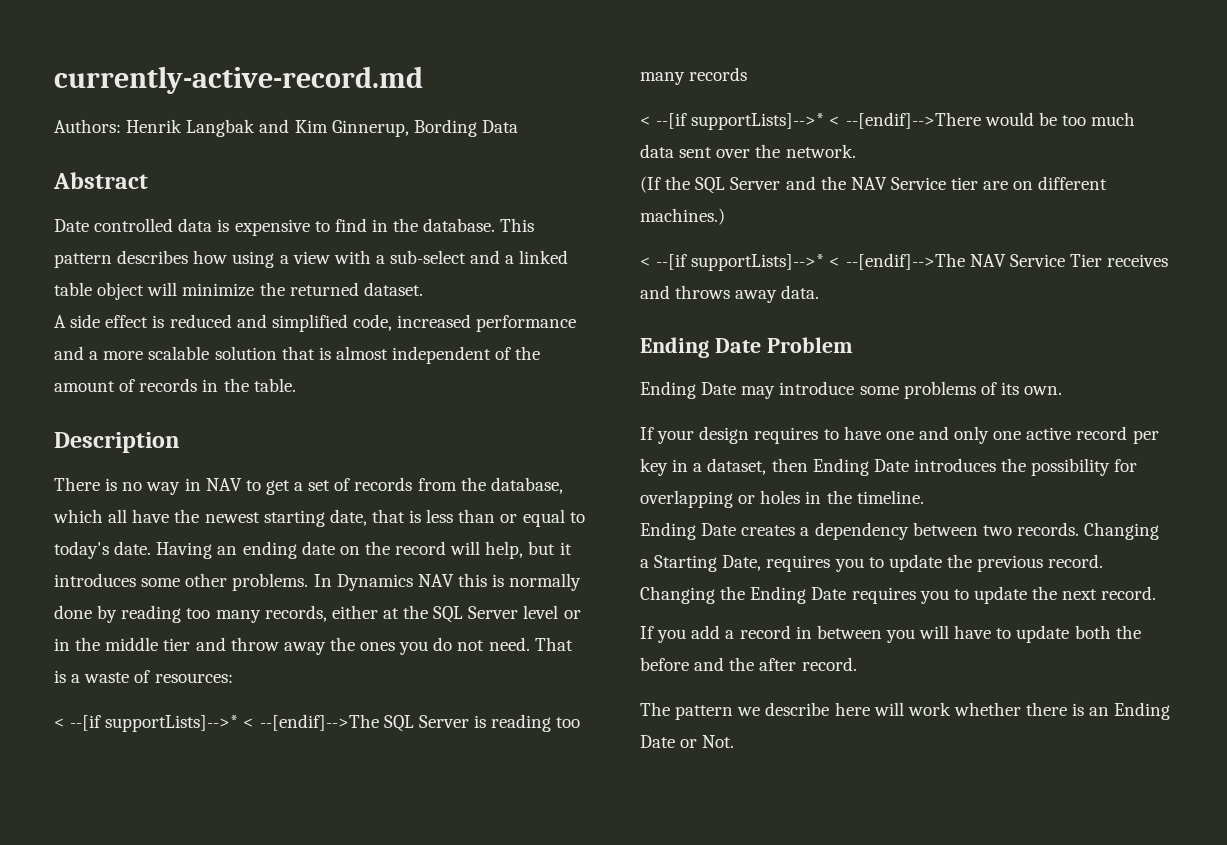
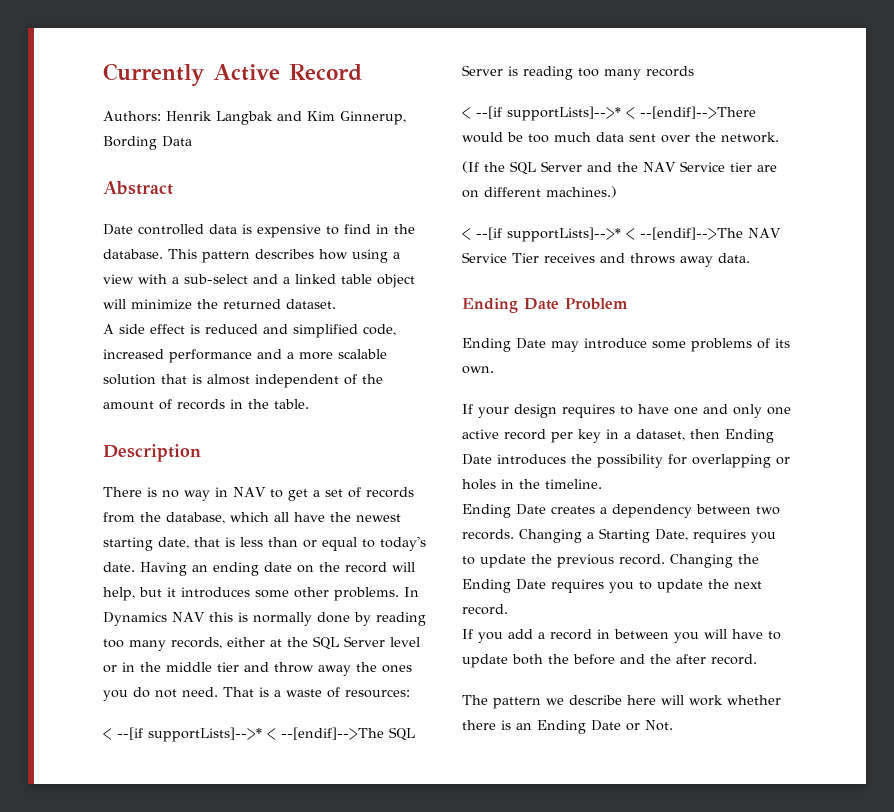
- currently-active-record.md
+ Currently Active Record

